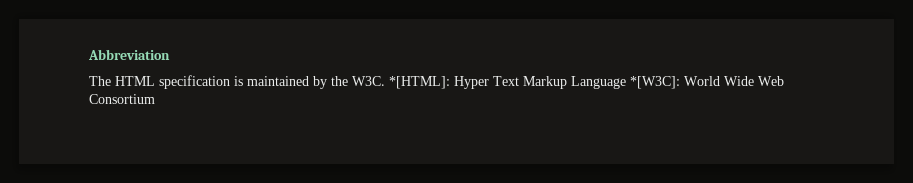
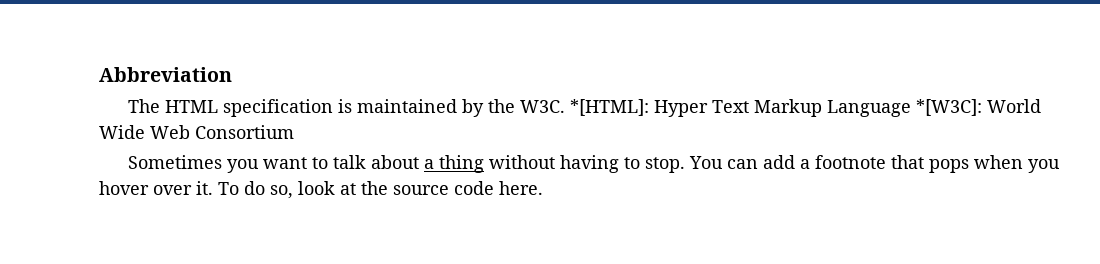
+ Sometimes you want to talk about a thing without having to stop. You can add a footnote that pops when you hover over it. To do so, look at the source code here.

